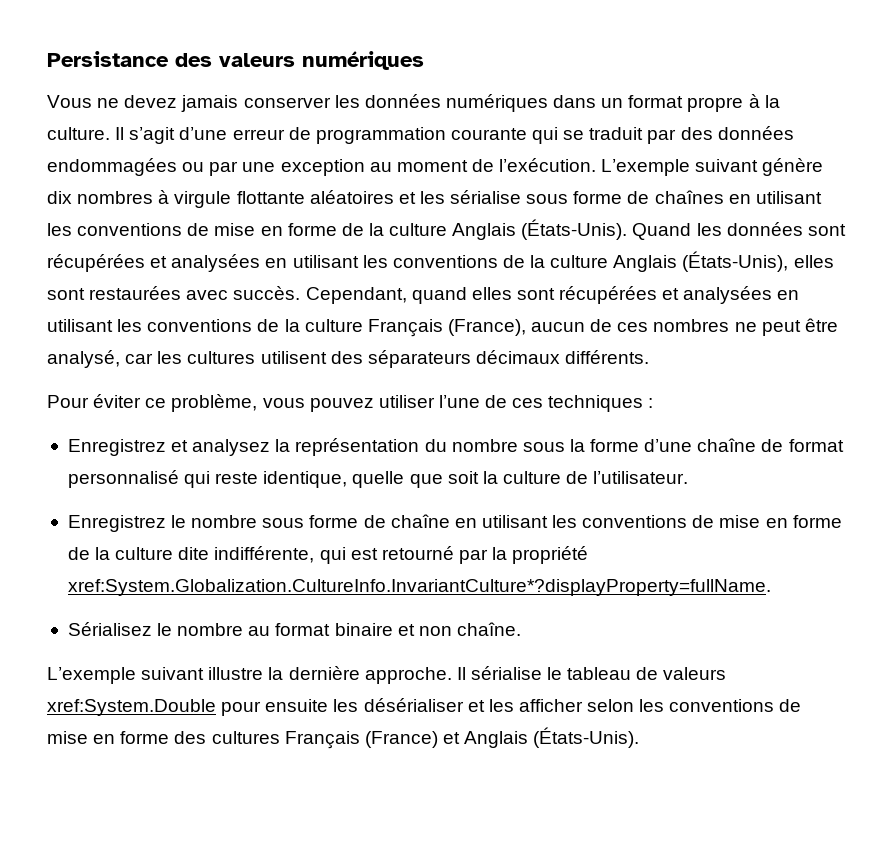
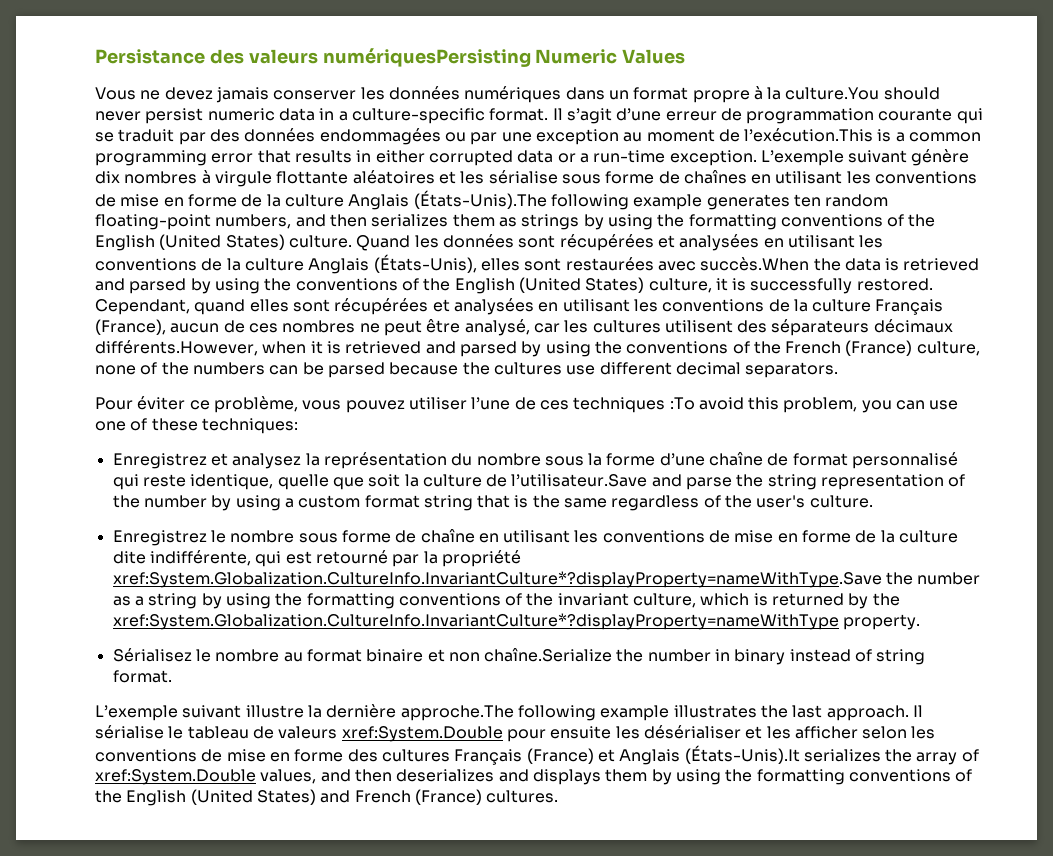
- Persistance des valeurs numériques
+ Persistance des valeurs numériquesPersisting Numeric Values
- Vous ne devez jamais conserver les données numériques dans un format propre à la culture.
+ Vous ne devez jamais conserver les données numériques dans un format propre à la culture.You should never persist numeric data in a culture-specific format.
- Il s’agit d’une erreur de programmation courante qui se traduit par des données endommagées ou par une exception au moment de l’exécution.
+ Il s’agit d’une erreur de programmation courante qui se traduit par des données endommagées ou par une exception au moment de l’exécution.This is a common programming error that results in either corrupted data or a run-time exception.
- L’exemple suivant génère dix nombres à virgule flottante aléatoires et les sérialise sous forme de chaînes en utilisant les conventions de mise en forme de la culture Anglais (États-Unis).
+ L’exemple suivant génère dix nombres à virgule flottante aléatoires et les sérialise sous forme de chaînes en utilisant les conventions de mise en forme de la culture Anglais (États-Unis).The following example generates ten random floating-point numbers, and then serializes them as strings by using the formatting conventions of the English (United States) culture.
- Quand les données sont récupérées et analysées en utilisant les conventions de la culture Anglais (États-Unis), elles sont restaurées avec succès.
+ Quand les données sont récupérées et analysées en utilisant les conventions de la culture Anglais (États-Unis), elles sont restaurées avec succès.When the data is retrieved and parsed by using the conventions of the English (United States) culture, it is successfully restored.
- Cependant, quand elles sont récupérées et analysées en utilisant les conventions de la culture Français (France), aucun de ces nombres ne peut être analysé, car les cultures utilisent des séparateurs décimaux différents.
+ Cependant, quand elles sont récupérées et analysées en utilisant les conventions de la culture Français (France), aucun de ces nombres ne peut être analysé, car les cultures utilisent des séparateurs décimaux différents.However, when it is retrieved and parsed by using the conventions of the French (France) culture, none of the numbers can be parsed because the cultures use different decimal separators.
- Pour éviter ce problème, vous pouvez utiliser l’une de ces techniques :
+ Pour éviter ce problème, vous pouvez utiliser l’une de ces techniques :To avoid this problem, you can use one of these techniques:
- Enregistrez et analysez la représentation du nombre sous la forme d’une chaîne de format personnalisé qui reste identique, quelle que soit la culture de l’utilisateur.
+ Enregistrez et analysez la représentation du nombre sous la forme d’une chaîne de format personnalisé qui reste identique, quelle que soit la culture de l’utilisateur.Save and parse the string representation of the number by using a custom format string that is the same regardless of the user's culture.
- Enregistrez le nombre sous forme de chaîne en utilisant les conventions de mise en forme de la culture dite indifférente, qui est retourné par la propriété xref:System.Globalization.CultureInfo.InvariantCulture*?displayProperty=fullName.
+ Enregistrez le nombre sous forme de chaîne en utilisant les conventions de mise en forme de la culture dite indifférente, qui est retourné par la propriété xref:System.Globalization.CultureInfo.InvariantCulture*?displayProperty=nameWithType.Save the number as a string by using the formatting conventions of the invariant culture, which is returned by the xref:System.Globalization.CultureInfo.InvariantCulture*?displayProperty=nameWithType property.
- Sérialisez le nombre au format binaire et non chaîne.
+ Sérialisez le nombre au format binaire et non chaîne.Serialize the number in binary instead of string format.
- L’exemple suivant illustre la dernière approche.
+ L’exemple suivant illustre la dernière approche.The following example illustrates the last approach.
- Il sérialise le tableau de valeurs xref:System.Double pour ensuite les désérialiser et les afficher selon les conventions de mise en forme des cultures Français (France) et Anglais (États-Unis).
+ Il sérialise le tableau de valeurs xref:System.Double pour ensuite les désérialiser et les afficher selon les conventions de mise en forme des cultures Français (France) et Anglais (États-Unis).It serializes the array of xref:System.Double values, and then deserializes and displays them by using the formatting conventions of the English (United States) and French (France) cultures.

